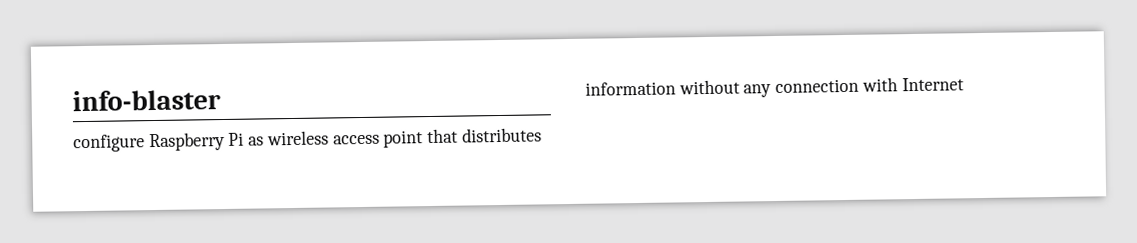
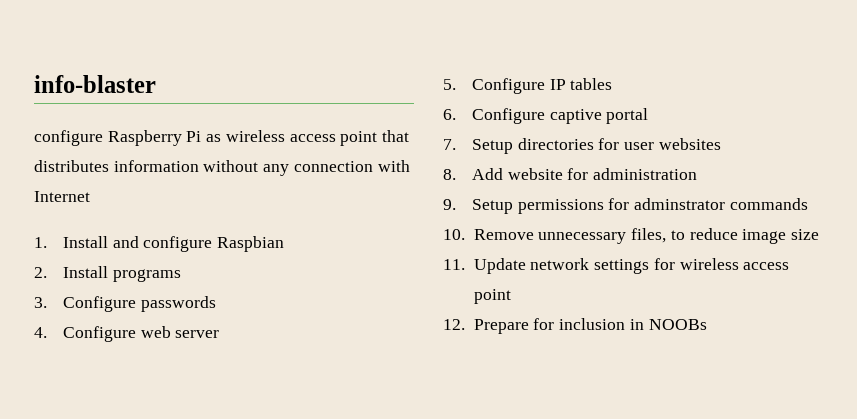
+ 1. Install and configure Raspbian
+ 2. Install programs
+ 3. Configure passwords
+ 4. Configure web server
+ 5. Configure IP tables
+ 6. Configure captive portal
+ 7. Setup directories for user websites
+ 8. Add website for administration
+ 9. Setup permissions for adminstrator commands
+ 10. Remove unnecessary files, to reduce image size
+ 11. Update network settings for wireless access point
+ 12. Prepare for inclusion in NOOBs

